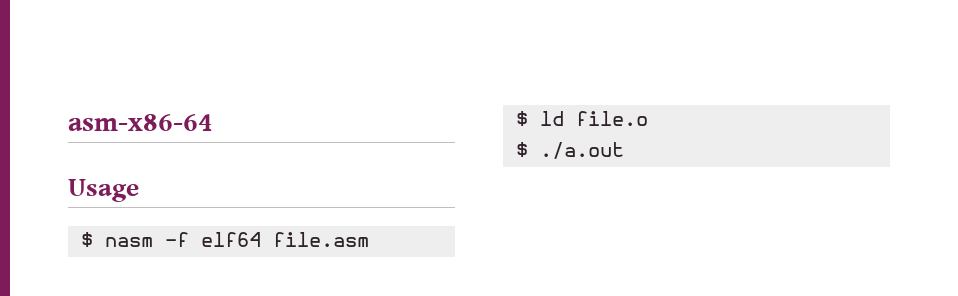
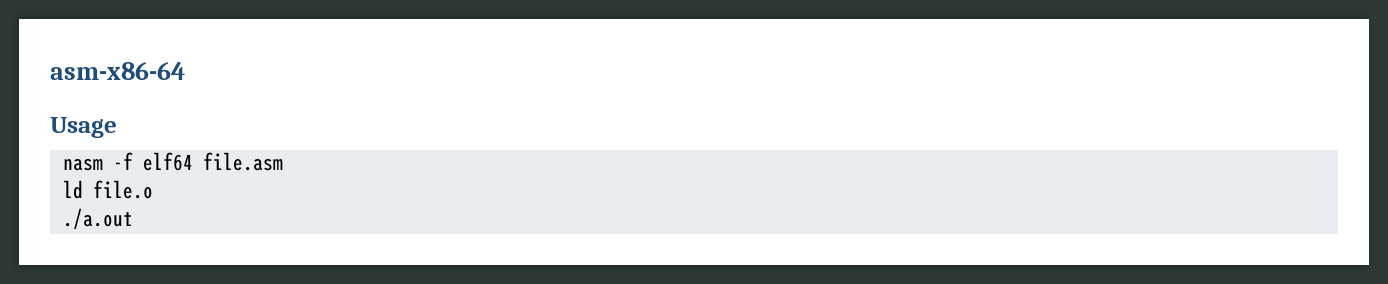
- $ nasm -f elf64 file.asm
+ nasm -f elf64 file.asm
- $ ld file.o
+ ld file.o
- $ ./a.out
+ ./a.out

